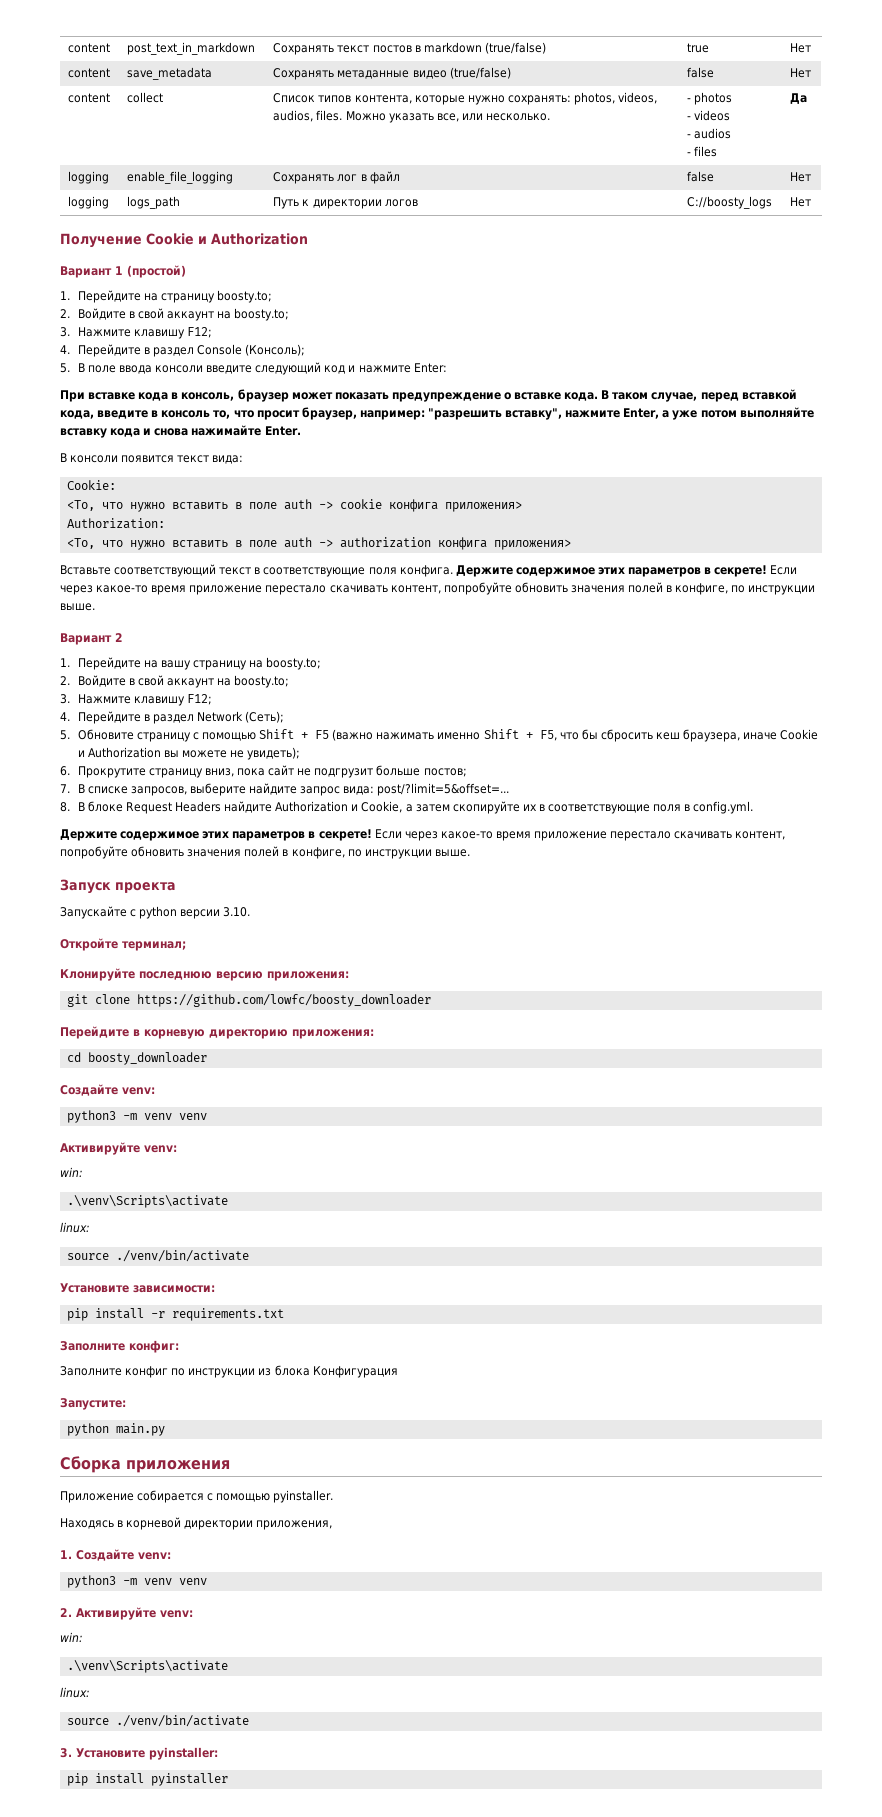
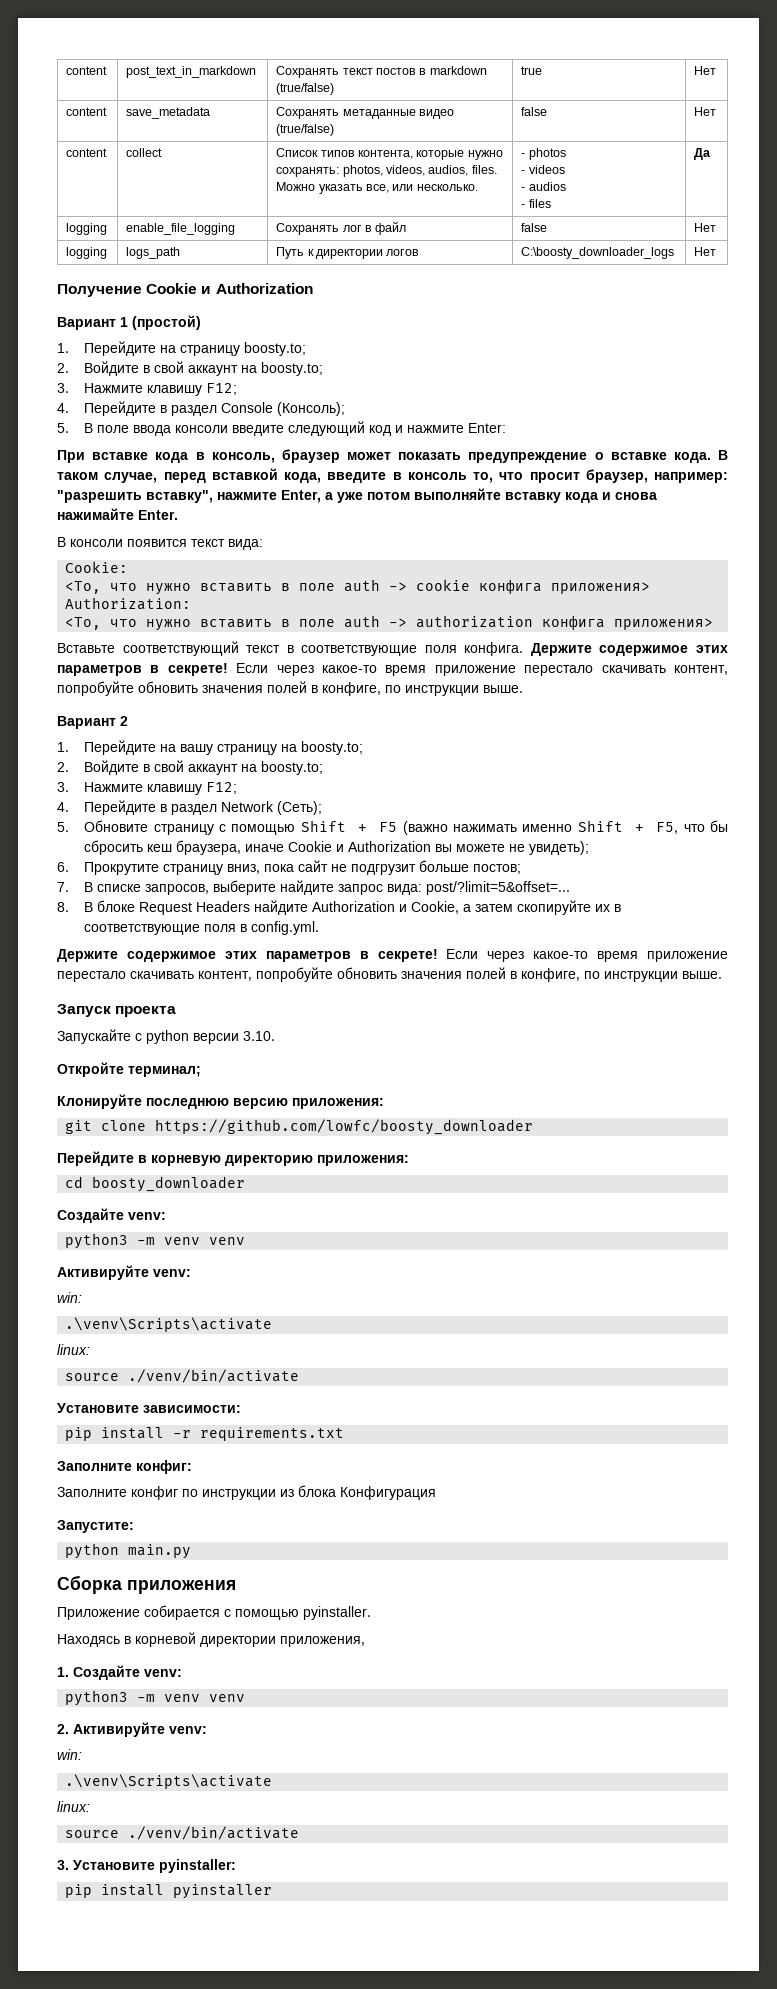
- logging | logs_path | Путь к директории логов | C://boosty_logs | Нет
+ logging | logs_path | Путь к директории логов | C:\boosty_downloader_logs | Нет

